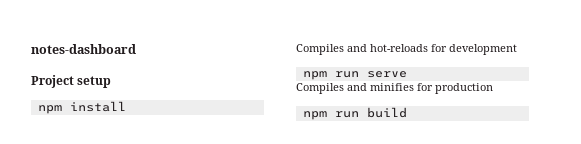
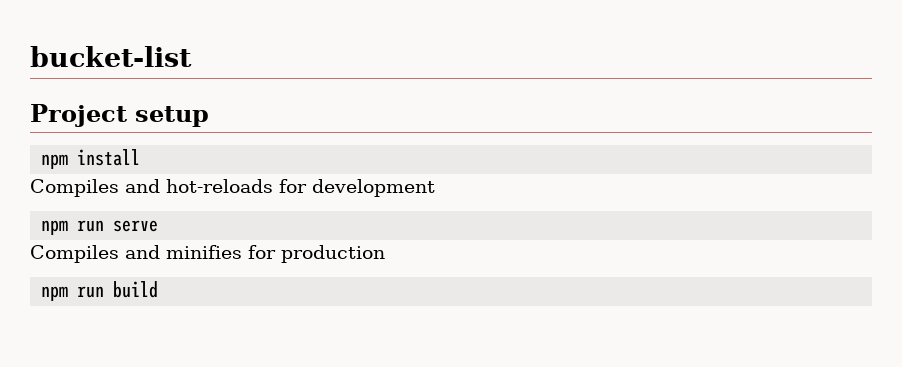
- notes-dashboard
+ bucket-list

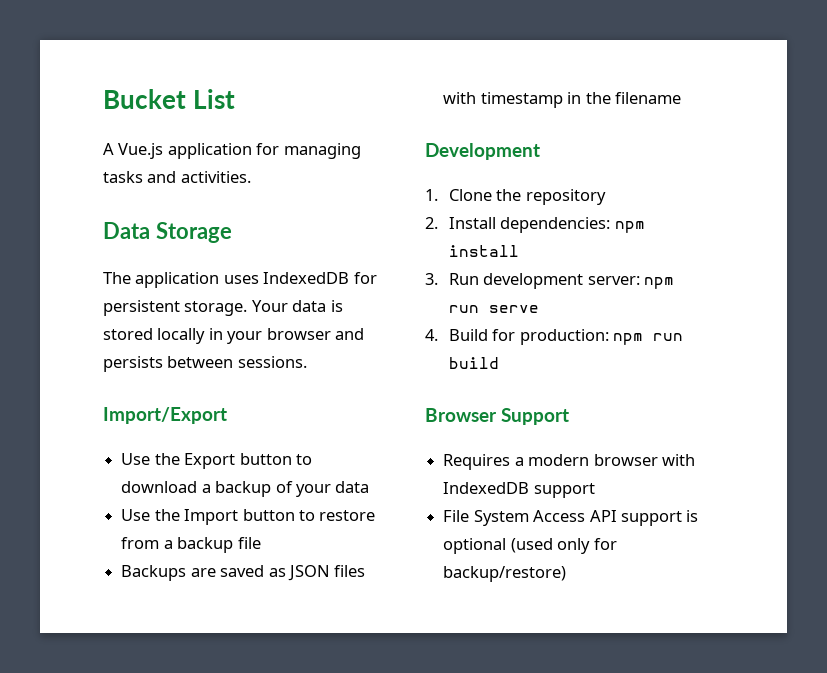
- bucket-list
- Project setup
- npm install
- Compiles and hot-reloads for development
- npm run serve
+ Bucket List
+ A Vue.js application for managing tasks and activities.
+ Data Storage
+ The application uses IndexedDB for persistent storage. Your data is stored locally in your browser and persists between sessions.
+ Import/Export
+ Use the Export button to download a backup of your data
+ Use the Import button to restore from a backup file
+ Backups are saved as JSON files with timestamp in the filename
+ Development
+ 1. Clone the repository
+ 2. Install dependencies: npm install
+ 3. Run development server: npm run serve
- Compiles and minifies for production
- npm run build
+ 4. Build for production: npm run build
+ Browser Support
+ Requires a modern browser with IndexedDB support
+ File System Access API support is optional (used only for backup/restore)

